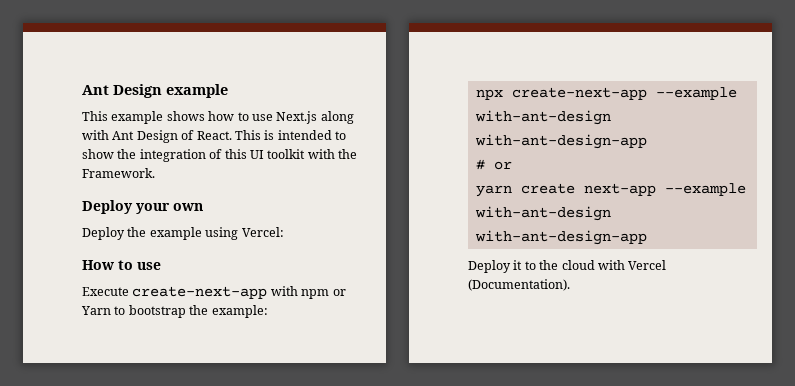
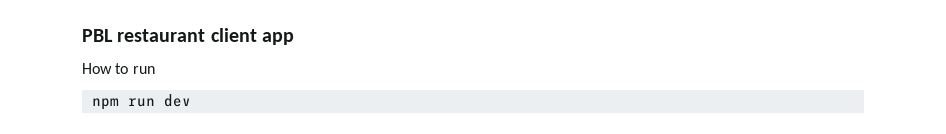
- Ant Design example
- This example shows how to use Next.js along with Ant Design of React. This is intended to show the integration of this UI toolkit with the Framework.
- Deploy your own
- Deploy the example using Vercel:
- How to use
- Execute create-next-app with npm or Yarn to bootstrap the example:
- npx create-next-app --example with-ant-design with-ant-design-app
- # or
- yarn create next-app --example with-ant-design with-ant-design-app
- Deploy it to the cloud with Vercel (Documentation).
+ PBL restaurant client app
+ How to run
+ npm run dev

